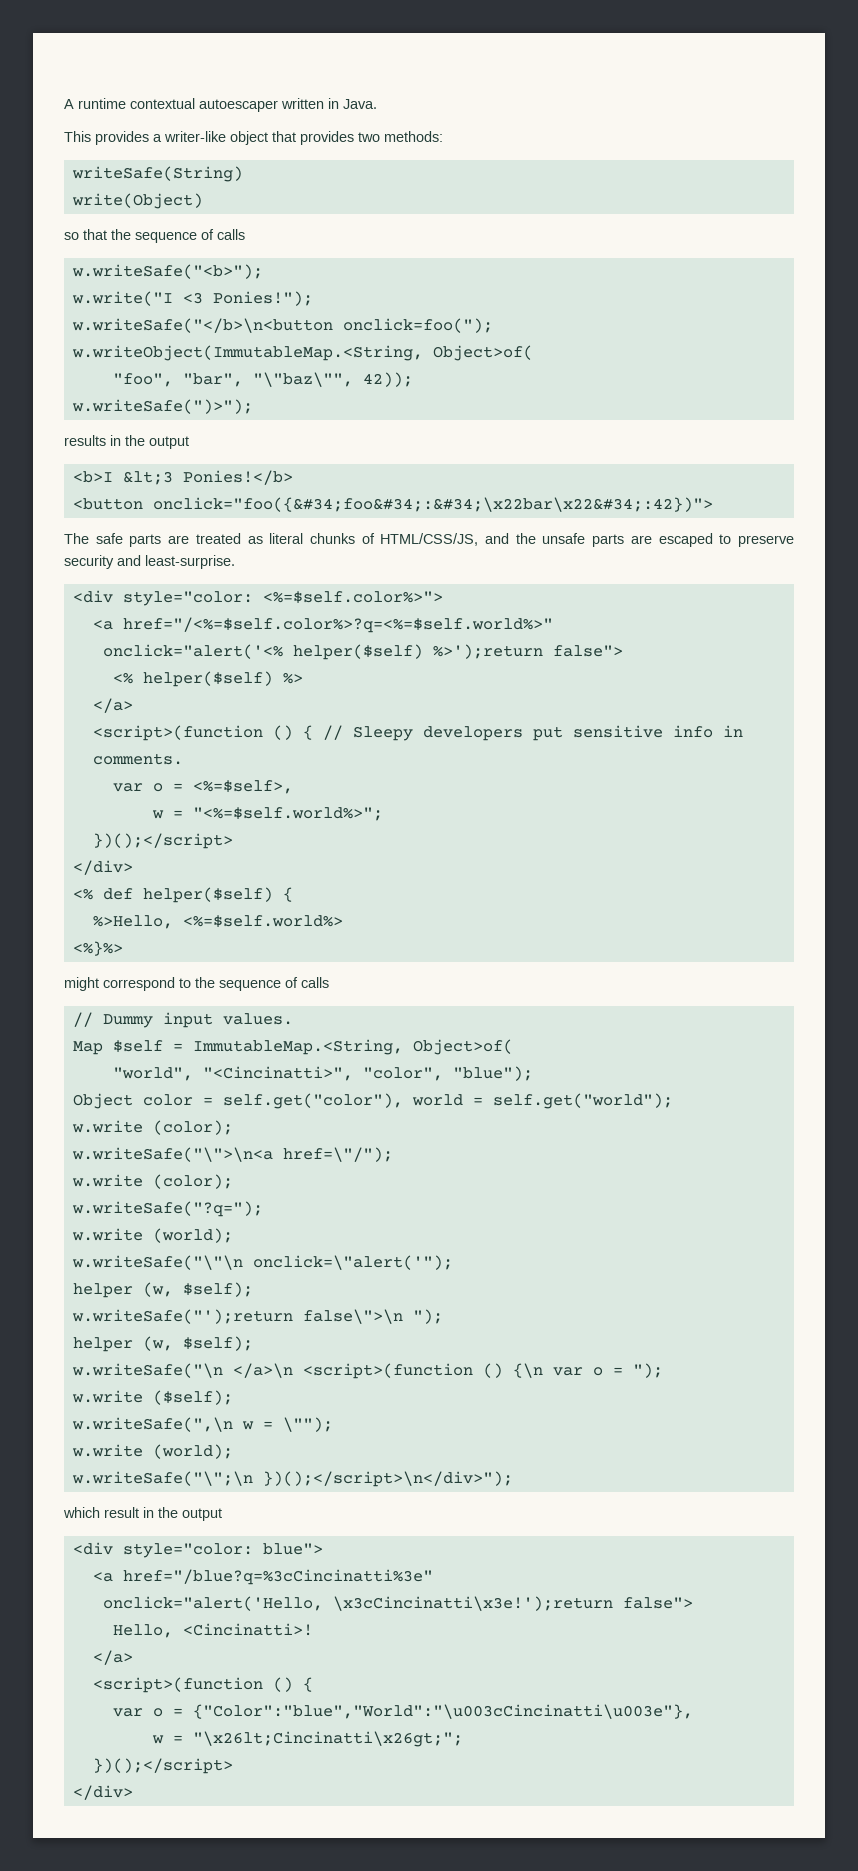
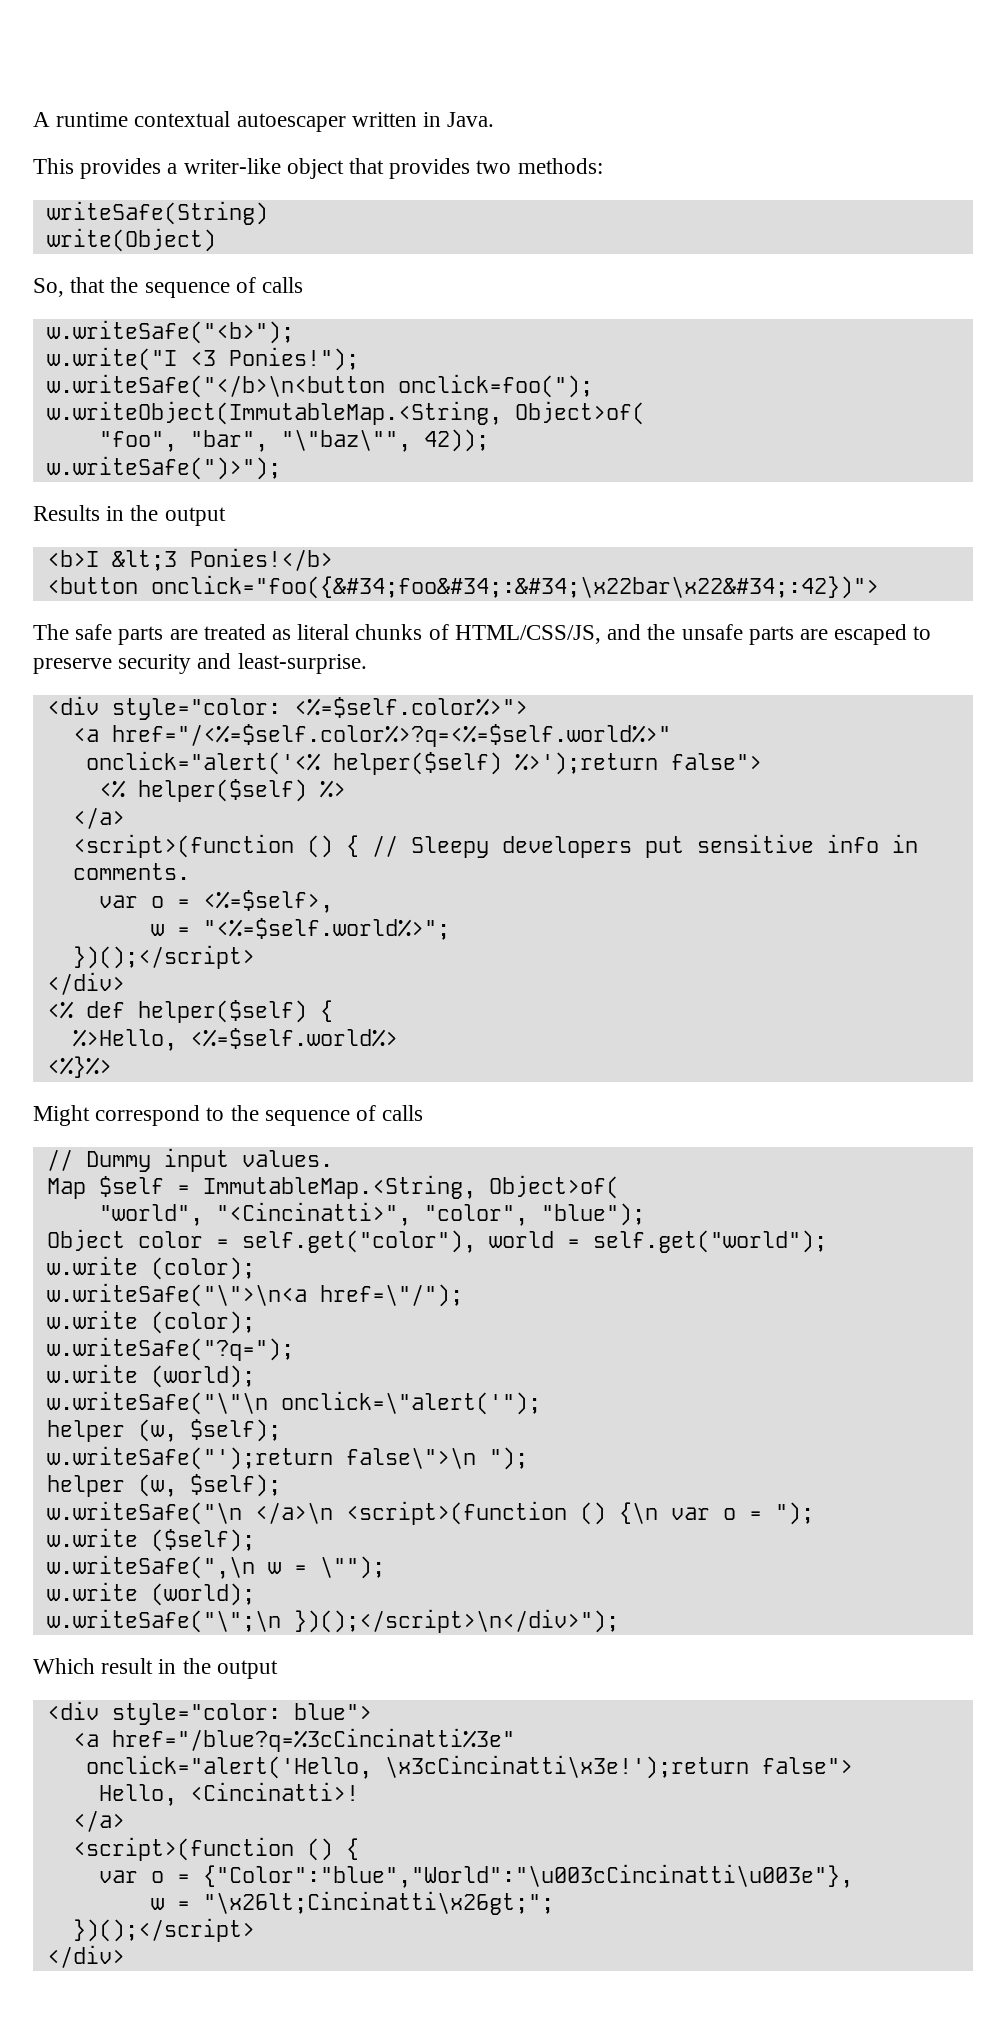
- so that the sequence of calls
+ So, that the sequence of calls
- results in the output
+ Results in the output
- might correspond to the sequence of calls
+ Might correspond to the sequence of calls
- which result in the output
+ Which result in the output

